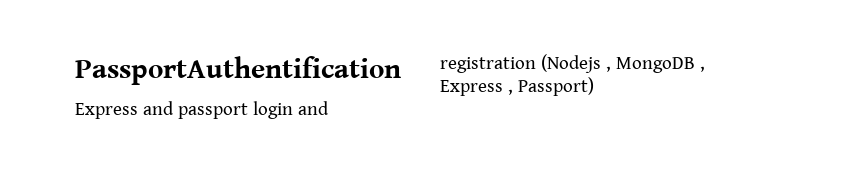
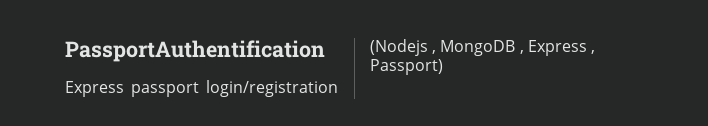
- Express and passport login and registration (Nodejs , MongoDB , Express , Passport)
+ Express passport login/registration (Nodejs , MongoDB , Express , Passport)

